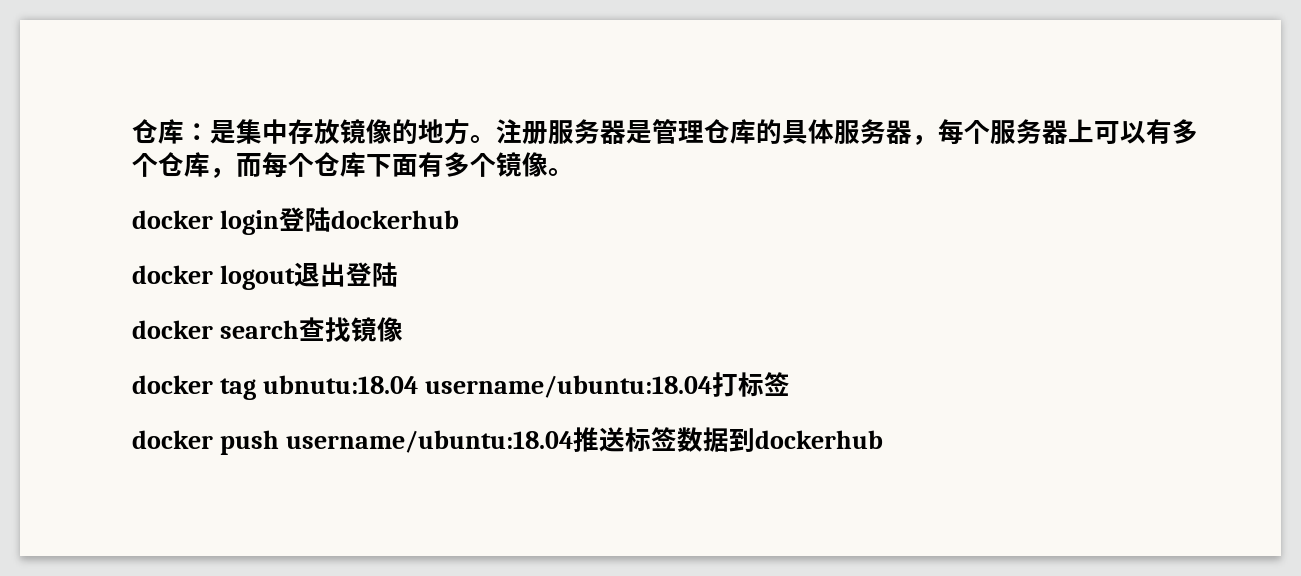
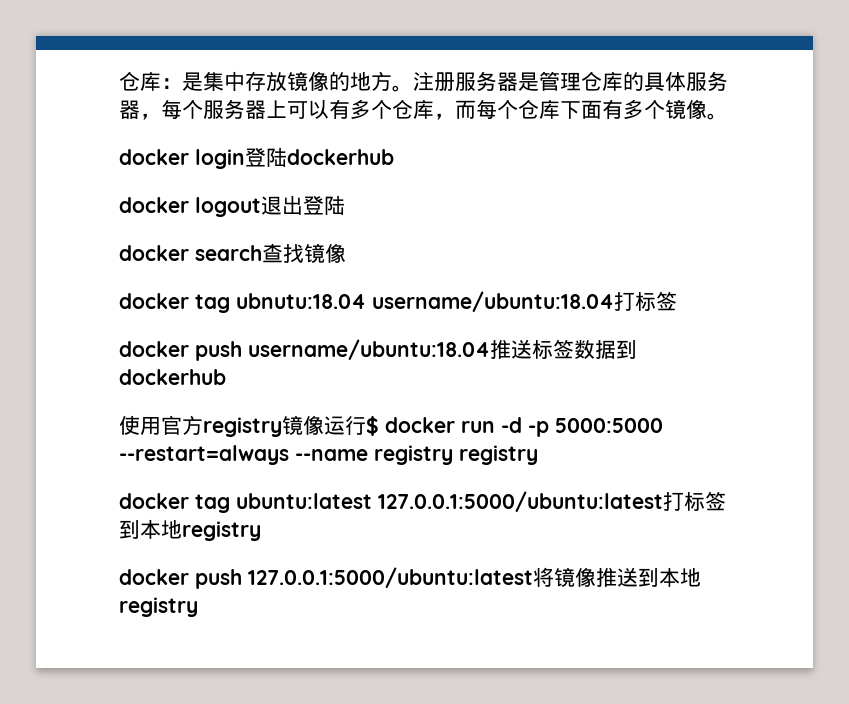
+ 使用官方registry镜像运行$ docker run -d -p 5000:5000 --restart=always --name registry registry
+ docker tag ubuntu:latest 127.0.0.1:5000/ubuntu:latest打标签到本地registry
+ docker push 127.0.0.1:5000/ubuntu:latest将镜像推送到本地registry

